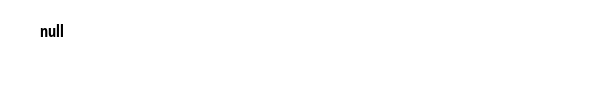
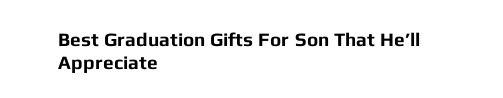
- null
+ Best Graduation Gifts For Son That He’ll Appreciate

